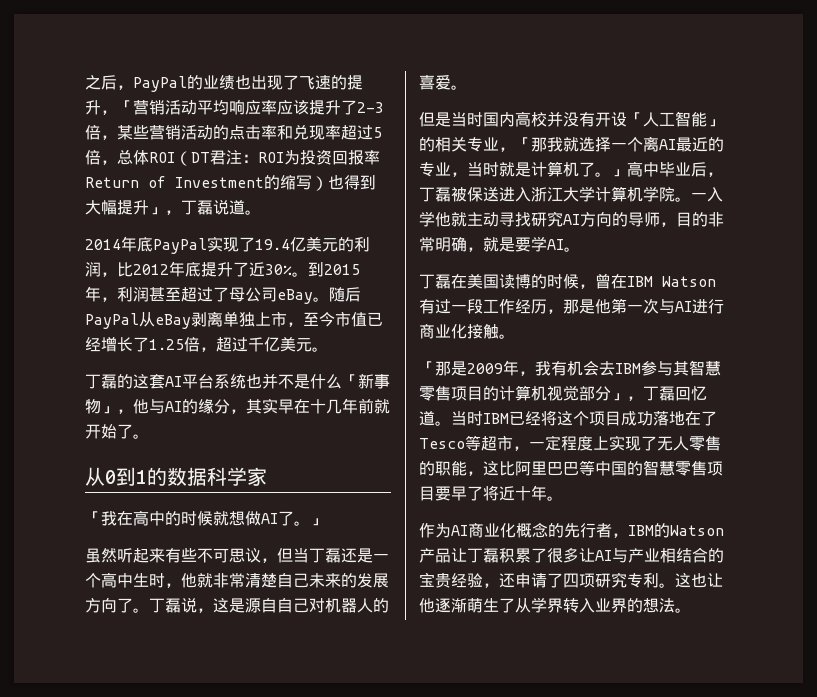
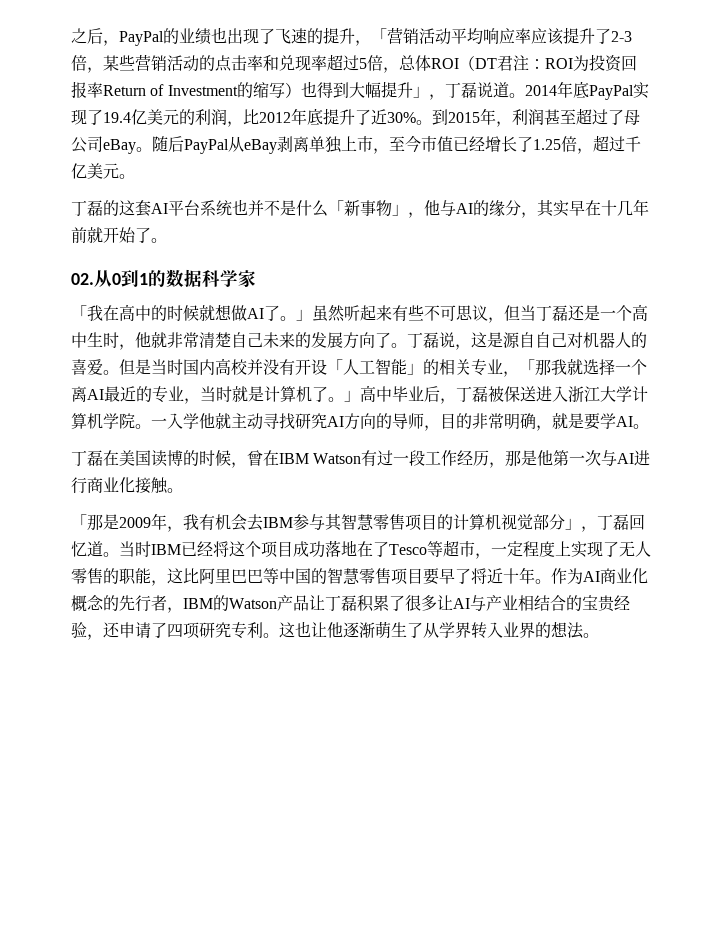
- ROI为投资回报率Return of Investment的缩写）也得到大幅提升」，丁磊说道。
- 2014年底PayPal实现了19.4亿美元的利润，比2012年底提升了近30%。
+ ROI为投资回报率Return of Investment的缩写）也得到大幅提升」，丁磊说道。2014年底PayPal实现了19.4亿美元的利润，比2012年底提升了近30%。
- 从0到1的数据科学家
+ 02.从0到1的数据科学家
- 「我在高中的时候就想做AI了。」
- 虽然听起来有些不可思议，但当丁磊还是一个高中生时，他就非常清楚自己未来的发展方向了。
+ 「我在高中的时候就想做AI了。」虽然听起来有些不可思议，但当丁磊还是一个高中生时，他就非常清楚自己未来的发展方向了。
- 丁磊说，这是源自自己对机器人的喜爱。
- 但是当时国内高校并没有开设「人工智能」的相关专业，「那我就选择一个离AI最近的专业，当时就是计算机了。」高中毕业后，丁磊被保送进入浙江大学计算机学院。
+ 丁磊说，这是源自自己对机器人的喜爱。但是当时国内高校并没有开设「人工智能」的相关专业，「那我就选择一个离AI最近的专业，当时就是计算机了。」高中毕业后，丁磊被保送进入浙江大学计算机学院。
- 当时IBM已经将这个项目成功落地在了Tesco等超市，一定程度上实现了无人零售的职能，这比阿里巴巴等中国的智慧零售项目要早了将近十年。
- 作为AI商业化概念的先行者，IBM的Watson产品让丁磊积累了很多让AI与产业相结合的宝贵经验，还申请了四项研究专利。
+ 当时IBM已经将这个项目成功落地在了Tesco等超市，一定程度上实现了无人零售的职能，这比阿里巴巴等中国的智慧零售项目要早了将近十年。作为AI商业化概念的先行者，IBM的Watson产品让丁磊积累了很多让AI与产业相结合的宝贵经验，还申请了四项研究专利。

